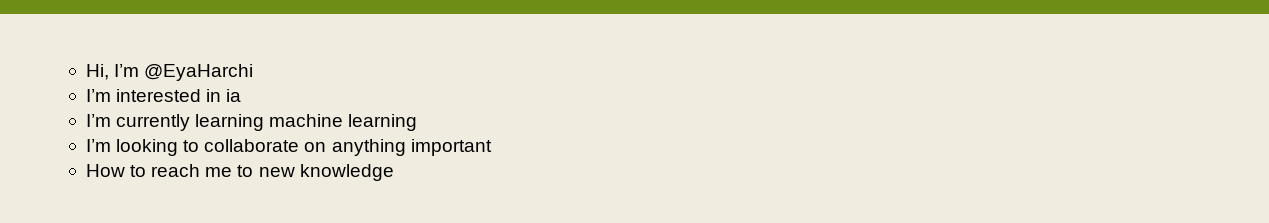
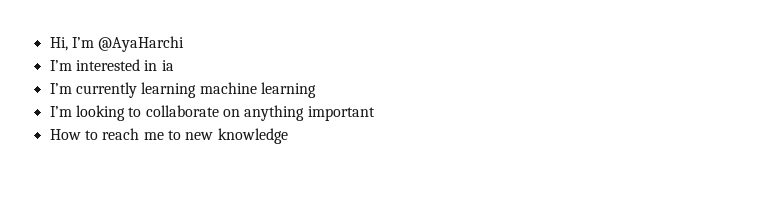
- Hi, I’m @EyaHarchi
+ Hi, I’m @AyaHarchi

